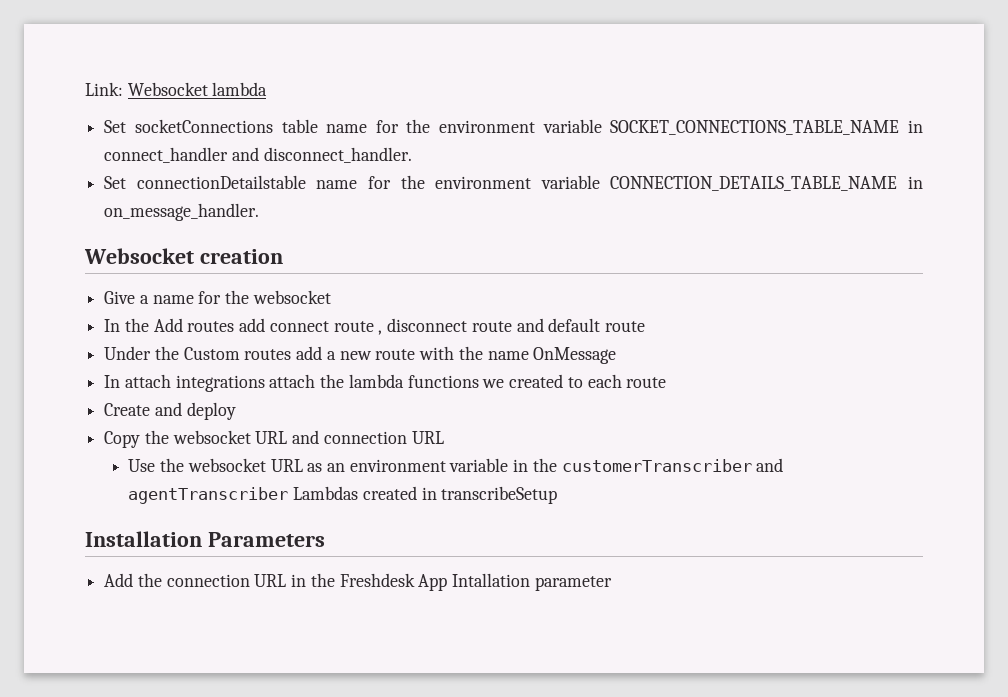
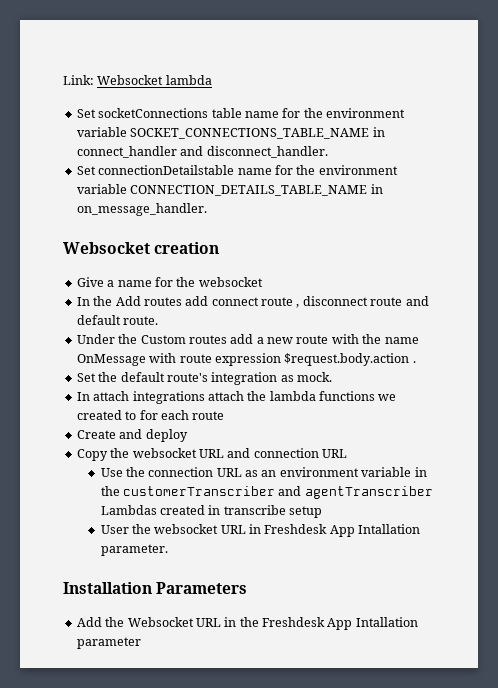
- In the Add routes add connect route , disconnect route and default route
+ In the Add routes add connect route , disconnect route and default route.
- Under the Custom routes add a new route with the name OnMessage
+ Under the Custom routes add a new route with the name OnMessage with route expression $request.body.action .
+ Set the default route's integration as mock.
- In attach integrations attach the lambda functions we created to each route
+ In attach integrations attach the lambda functions we created to for each route
- Use the websocket URL as an environment variable in the customerTranscriber and agentTranscriber Lambdas created in transcribeSetup
+ Use the connection URL as an environment variable in the customerTranscriber and agentTranscriber Lambdas created in transcribe setup
+ User the websocket URL in Freshdesk App Intallation parameter.
- Add the connection URL in the Freshdesk App Intallation parameter
+ Add the Websocket URL in the Freshdesk App Intallation parameter

